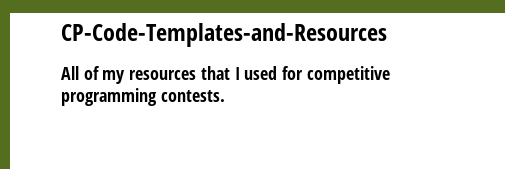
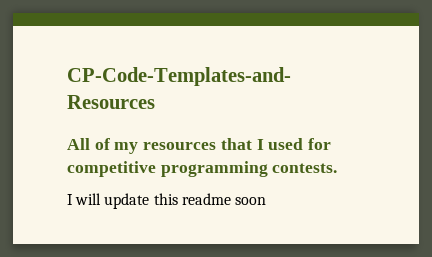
+ I will update this readme soon

